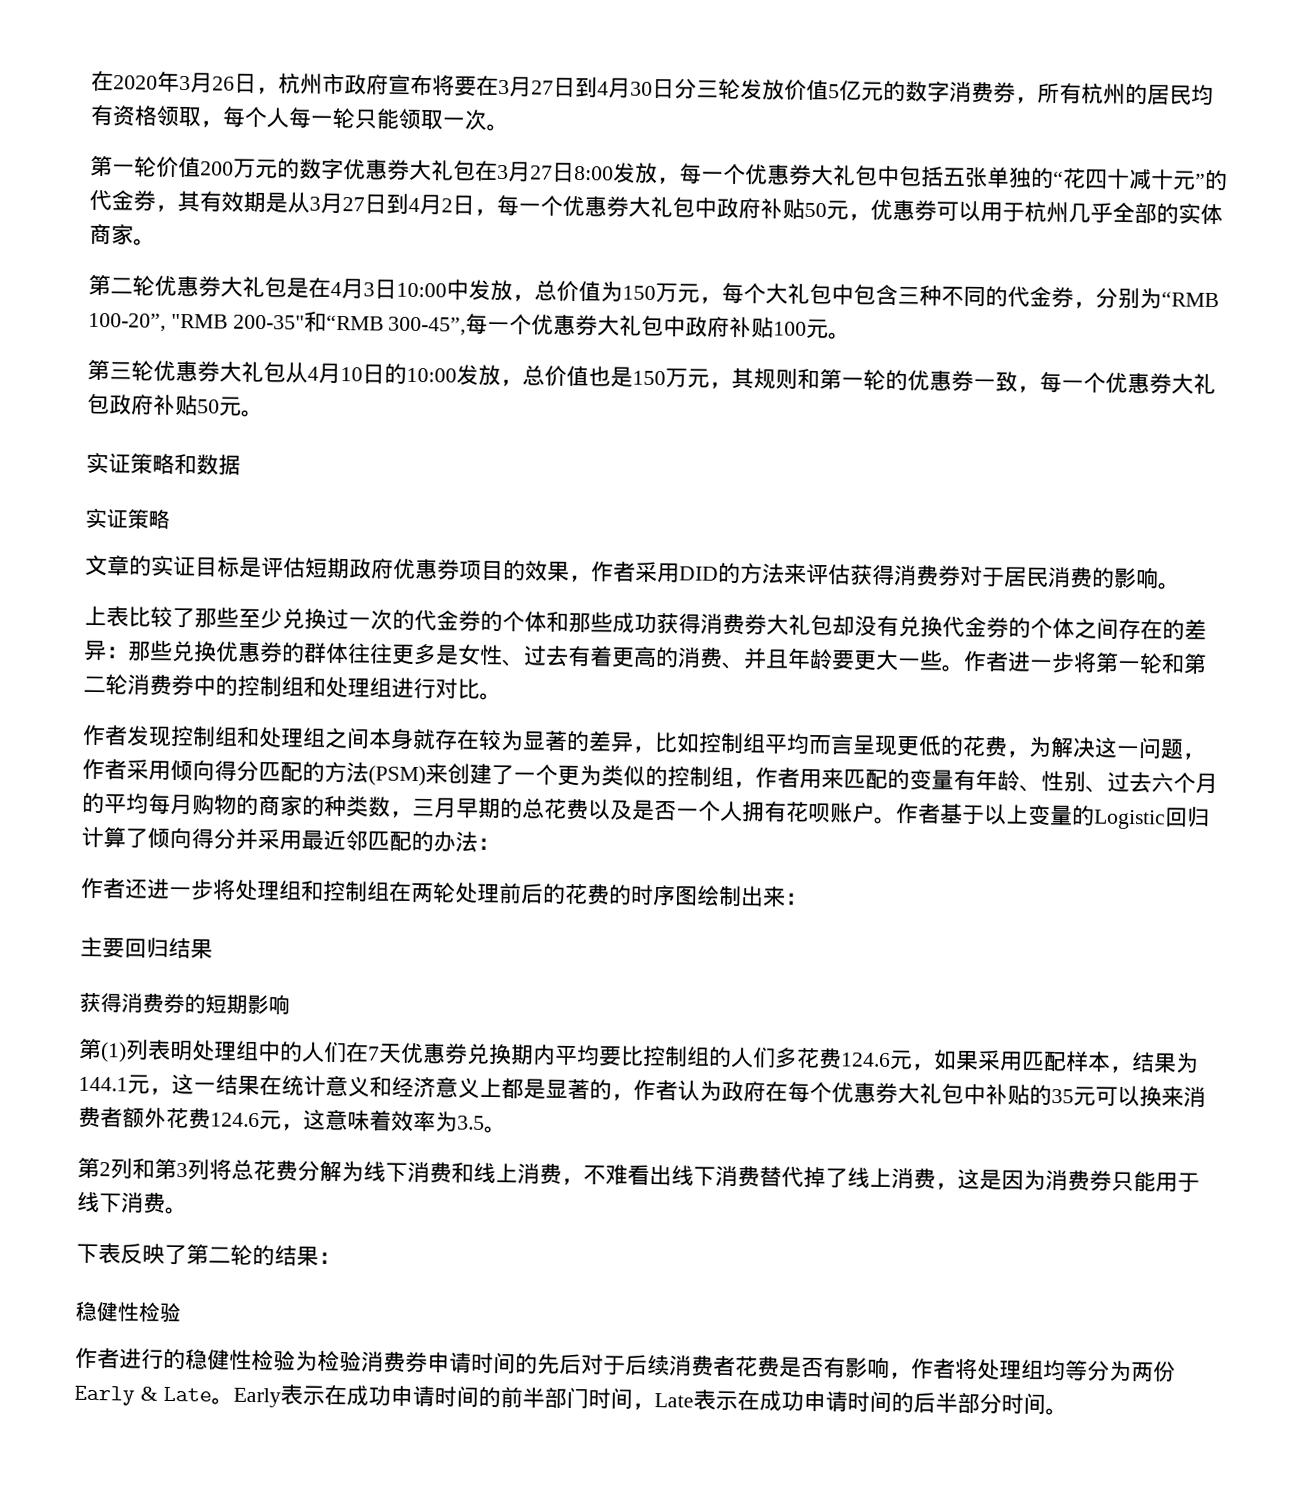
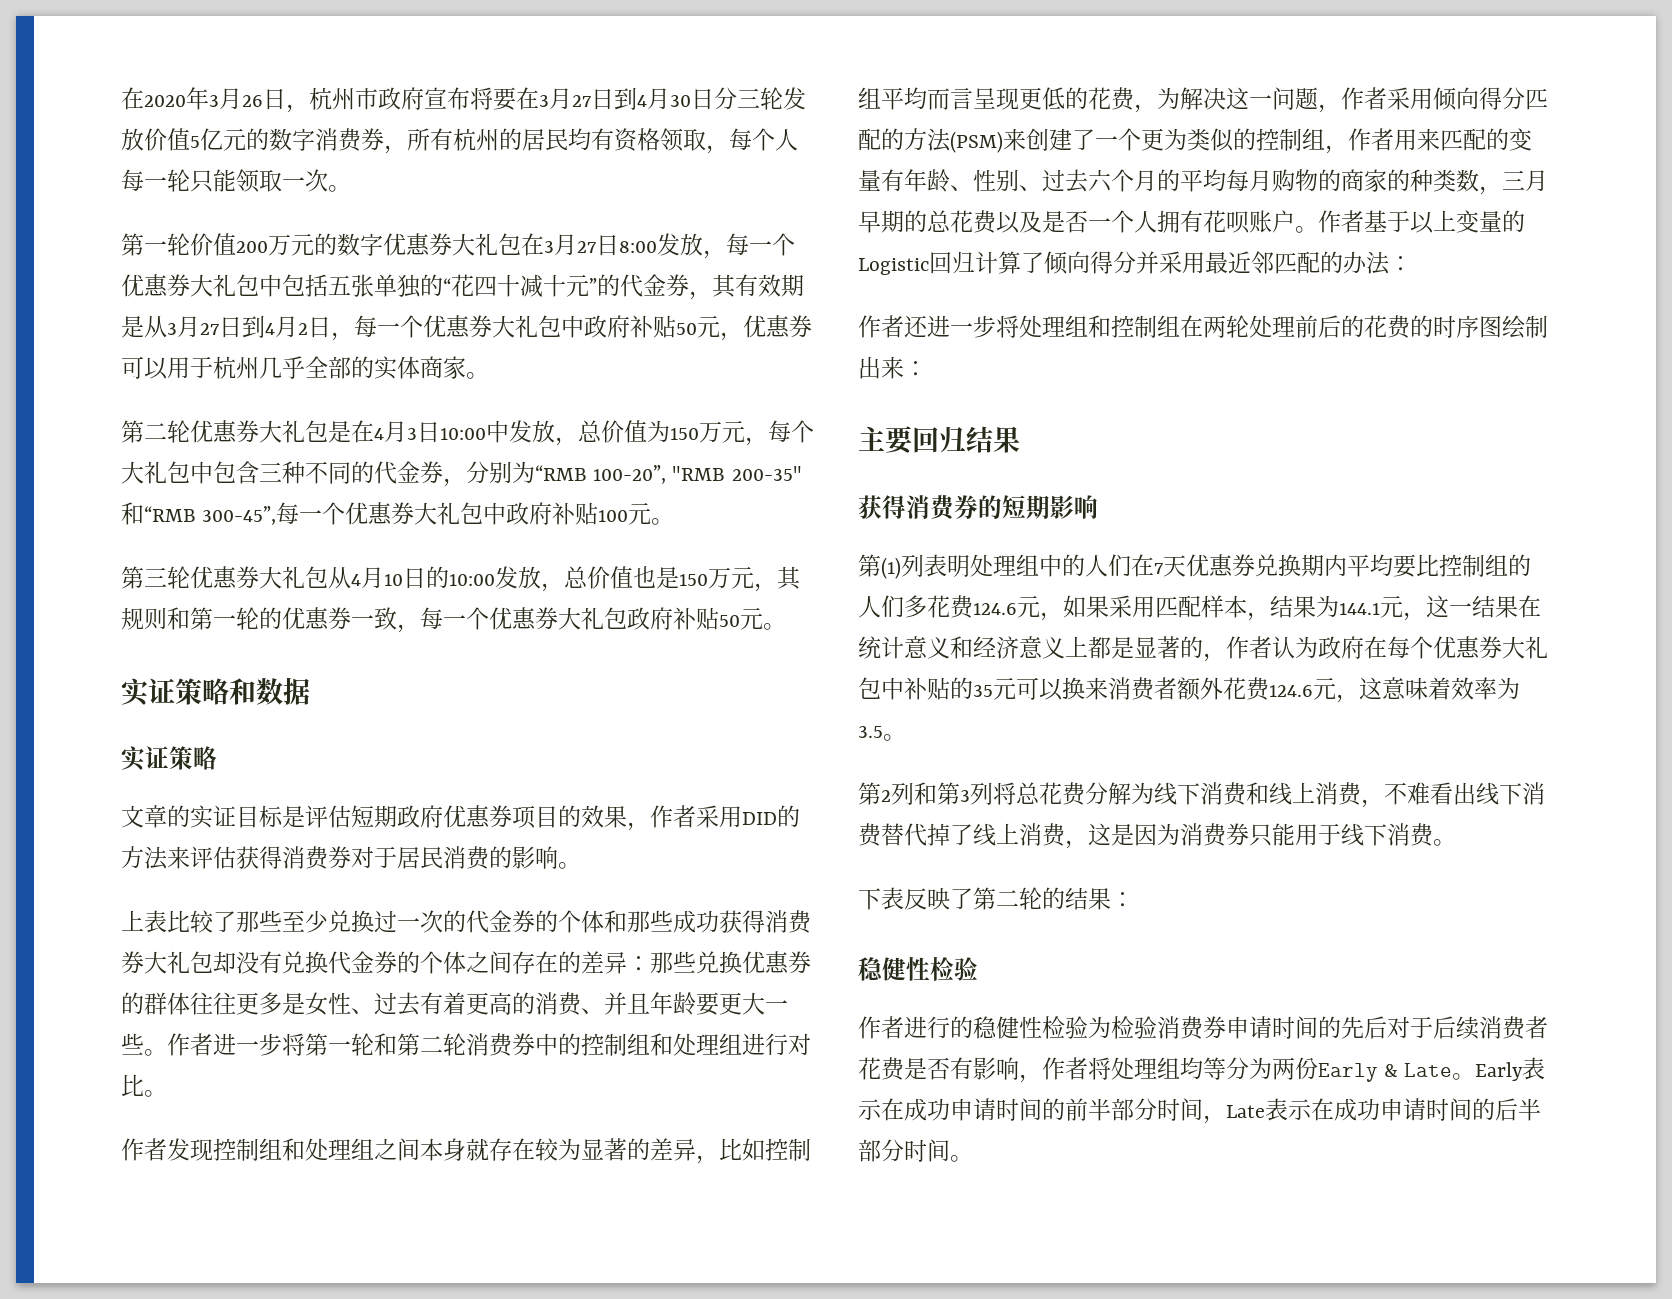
- Early表示在成功申请时间的前半部门时间，Late表示在成功申请时间的后半部分时间。
+ Early表示在成功申请时间的前半部分时间，Late表示在成功申请时间的后半部分时间。

